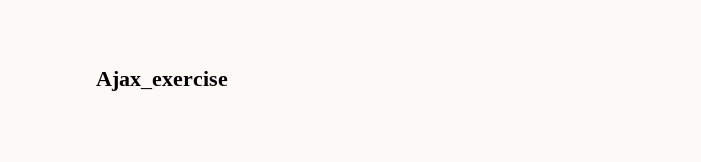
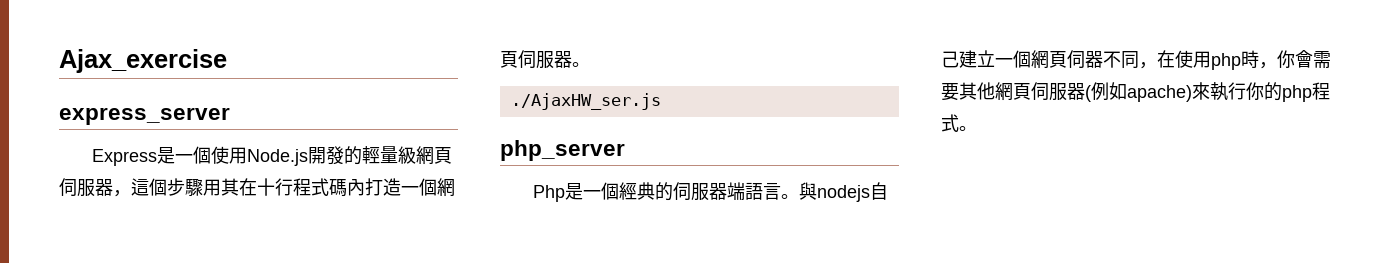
+ express_server
+ Express是一個使用Node.js開發的輕量級網頁伺服器，這個步驟用其在十行程式碼內打造一個網頁伺服器。
+ ./AjaxHW_ser.js
+ php_server
+ Php是一個經典的伺服器端語言。與nodejs自己建立一個網頁伺器不同，在使用php時，你會需要其他網頁伺服器(例如apache)來執行你的php程式。

